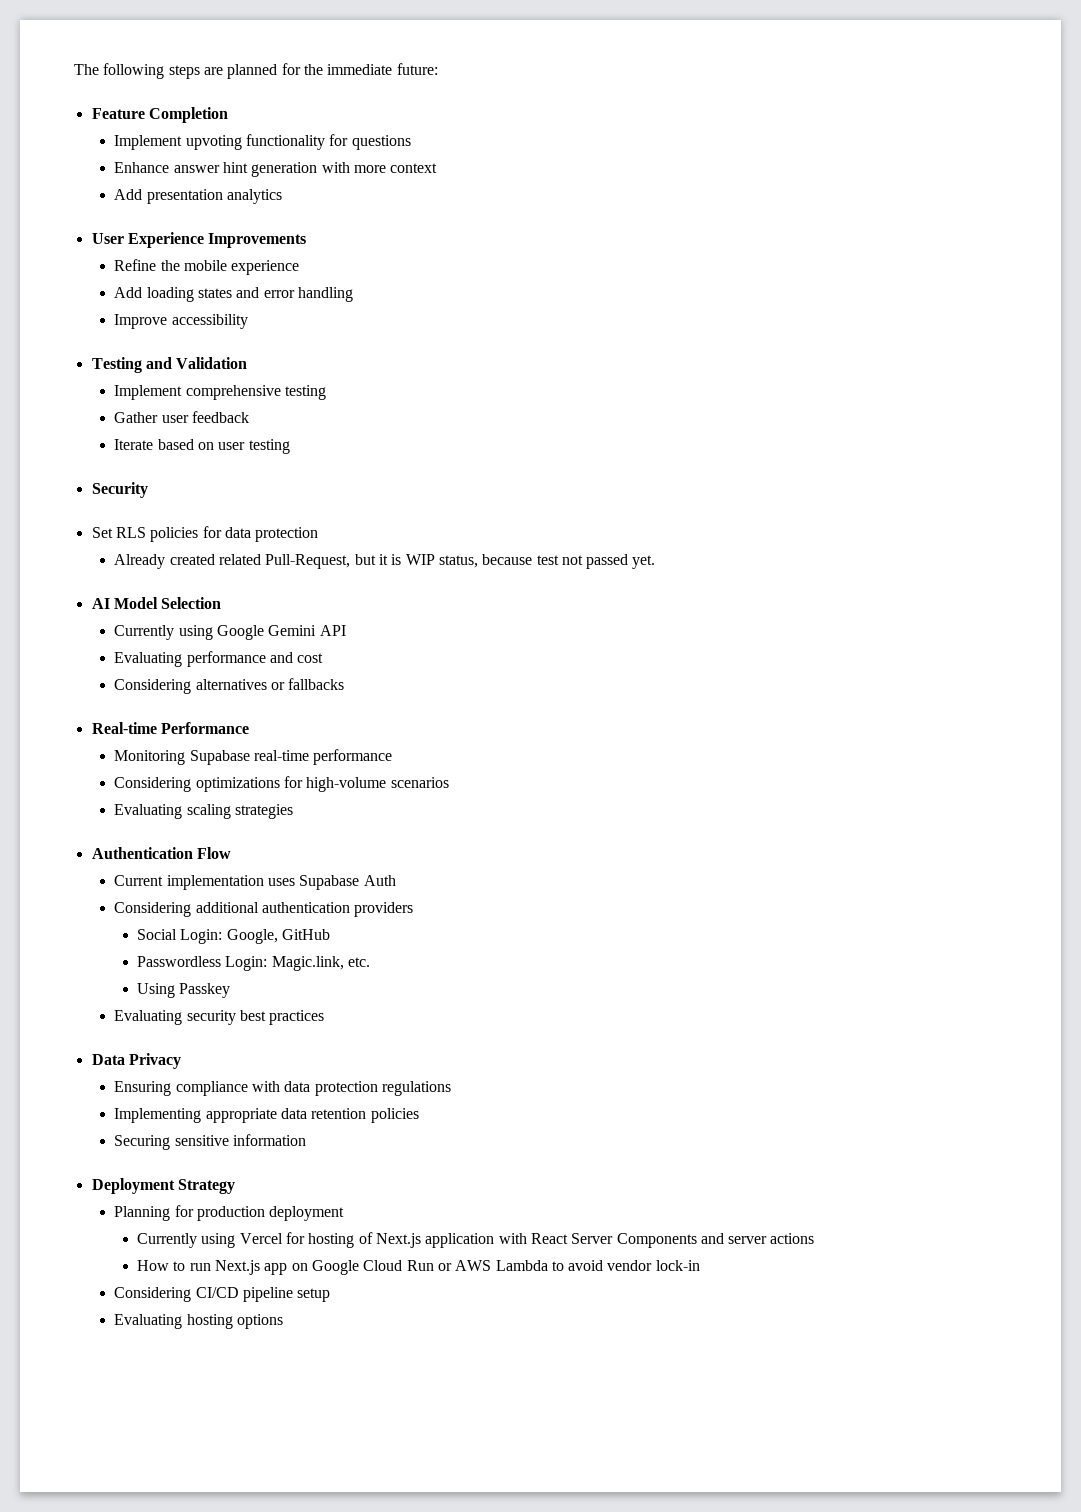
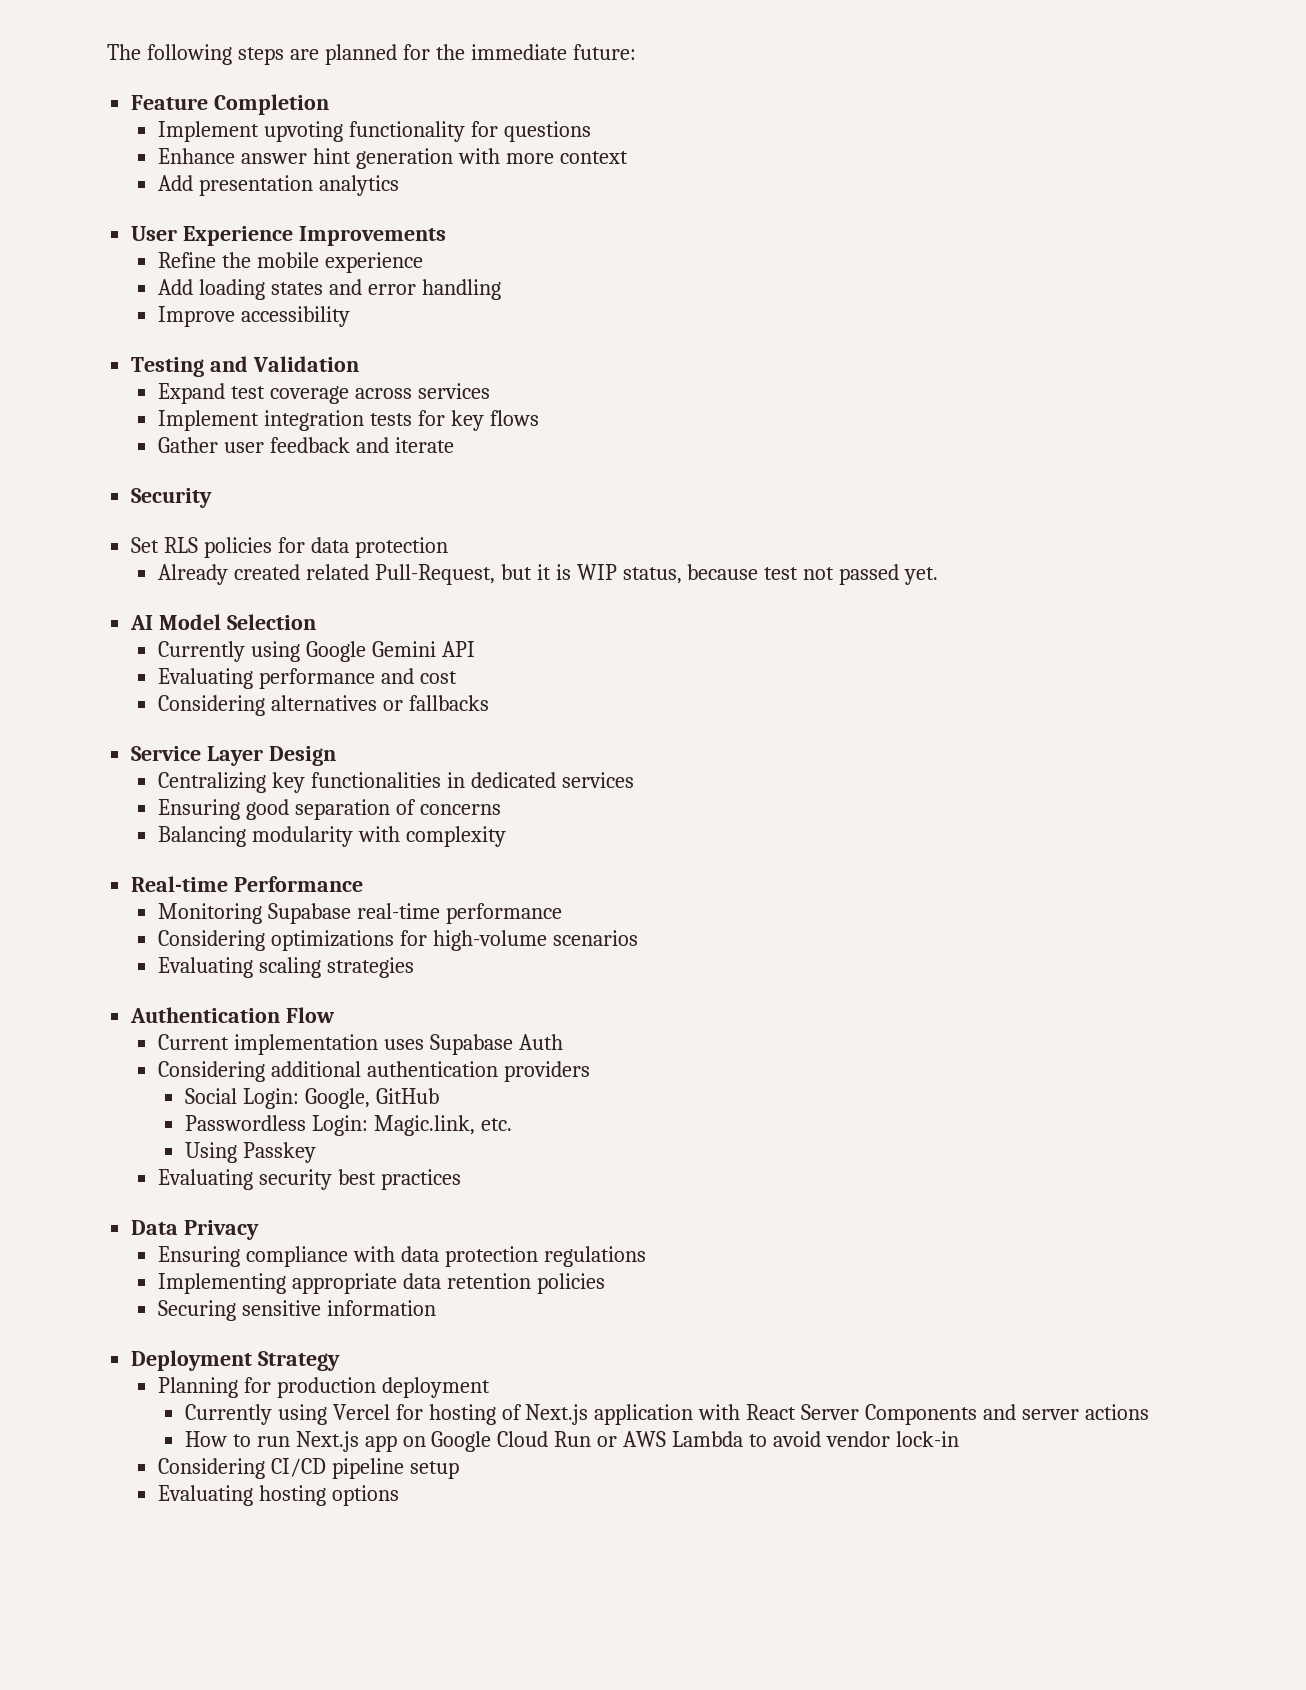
- Implement comprehensive testing
- Gather user feedback
- Iterate based on user testing
+ Expand test coverage across services
+ Implement integration tests for key flows
+ Gather user feedback and iterate
+ Service Layer Design
+ Centralizing key functionalities in dedicated services
+ Ensuring good separation of concerns
+ Balancing modularity with complexity

